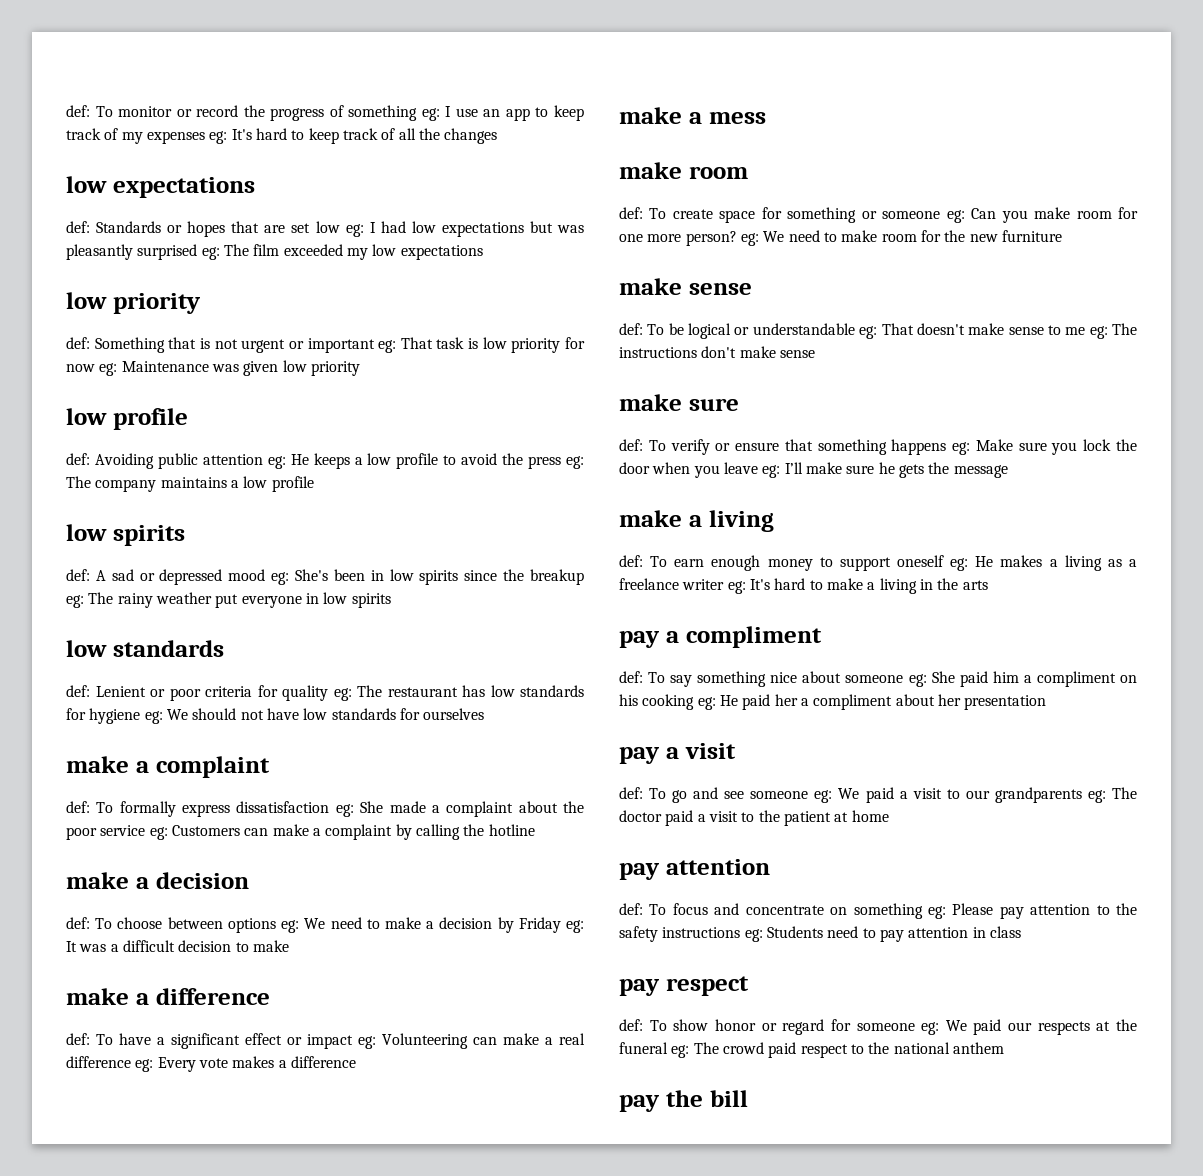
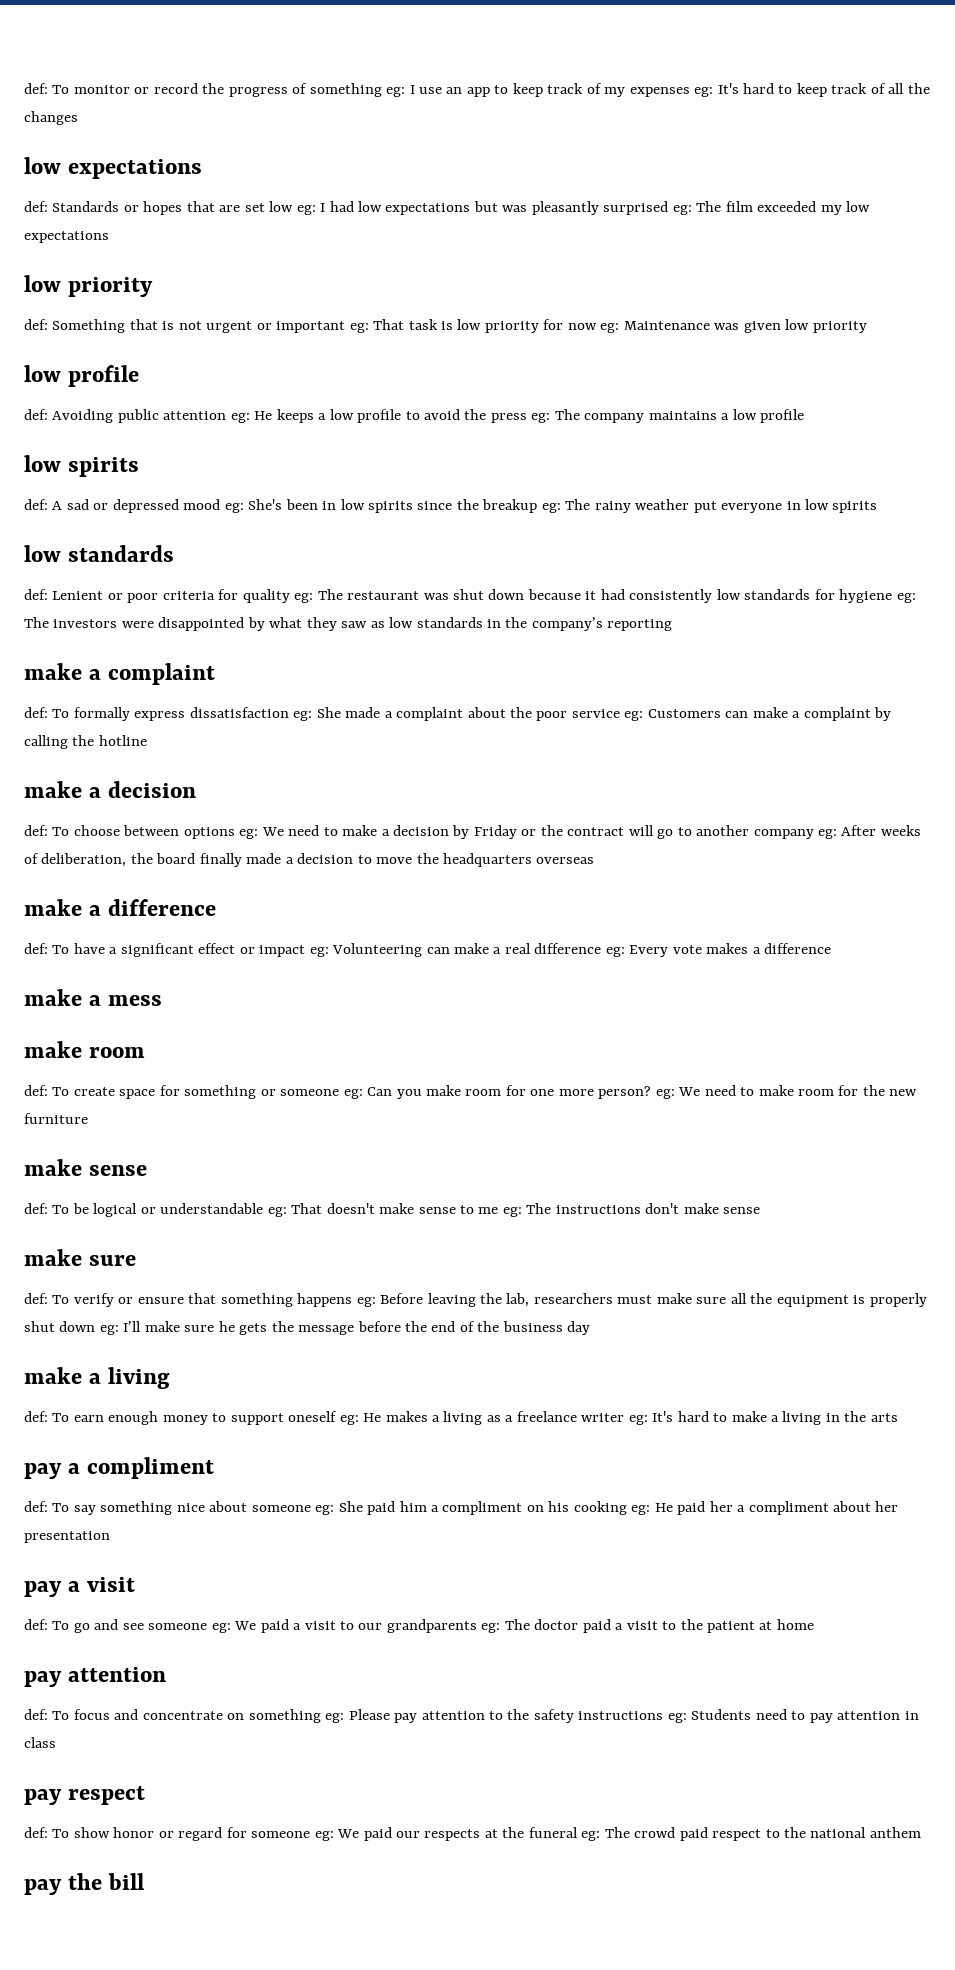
- def: Lenient or poor criteria for quality eg: The restaurant has low standards for hygiene eg: We should not have low standards for ourselves
+ def: Lenient or poor criteria for quality eg: The restaurant was shut down because it had consistently low standards for hygiene eg: The investors were disappointed by what they saw as low standards in the company’s reporting
- def: To choose between options eg: We need to make a decision by Friday eg: It was a difficult decision to make
+ def: To choose between options eg: We need to make a decision by Friday or the contract will go to another company eg: After weeks of deliberation, the board finally made a decision to move the headquarters overseas
- def: To verify or ensure that something happens eg: Make sure you lock the door when you leave eg: I’ll make sure he gets the message
+ def: To verify or ensure that something happens eg: Before leaving the lab, researchers must make sure all the equipment is properly shut down eg: I’ll make sure he gets the message before the end of the business day

